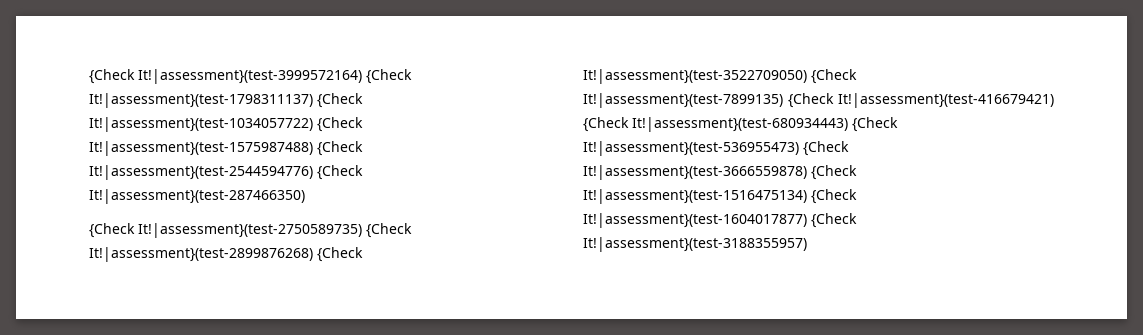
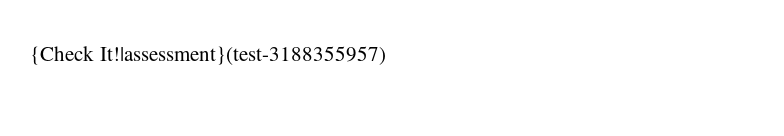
- {Check It!|assessment}(test-3999572164) {Check It!|assessment}(test-1798311137) {Check It!|assessment}(test-1034057722) {Check It!|assessment}(test-1575987488) {Check It!|assessment}(test-2544594776) {Check It!|assessment}(test-287466350)
- {Check It!|assessment}(test-2750589735) {Check It!|assessment}(test-2899876268) {Check It!|assessment}(test-3522709050) {Check It!|assessment}(test-7899135) {Check It!|assessment}(test-416679421) {Check It!|assessment}(test-680934443) {Check It!|assessment}(test-536955473) {Check It!|assessment}(test-3666559878) {Check It!|assessment}(test-1516475134) {Check It!|assessment}(test-1604017877) {Check It!|assessment}(test-3188355957)
+ {Check It!|assessment}(test-3188355957)

